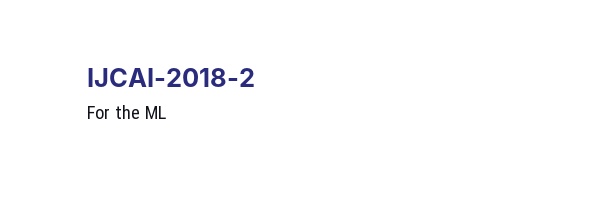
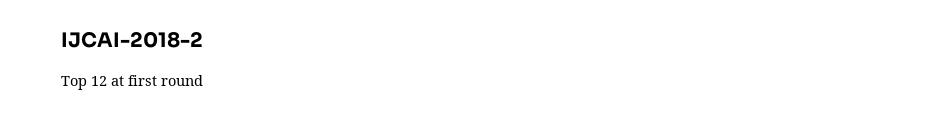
- For the ML
+ Top 12 at first round

